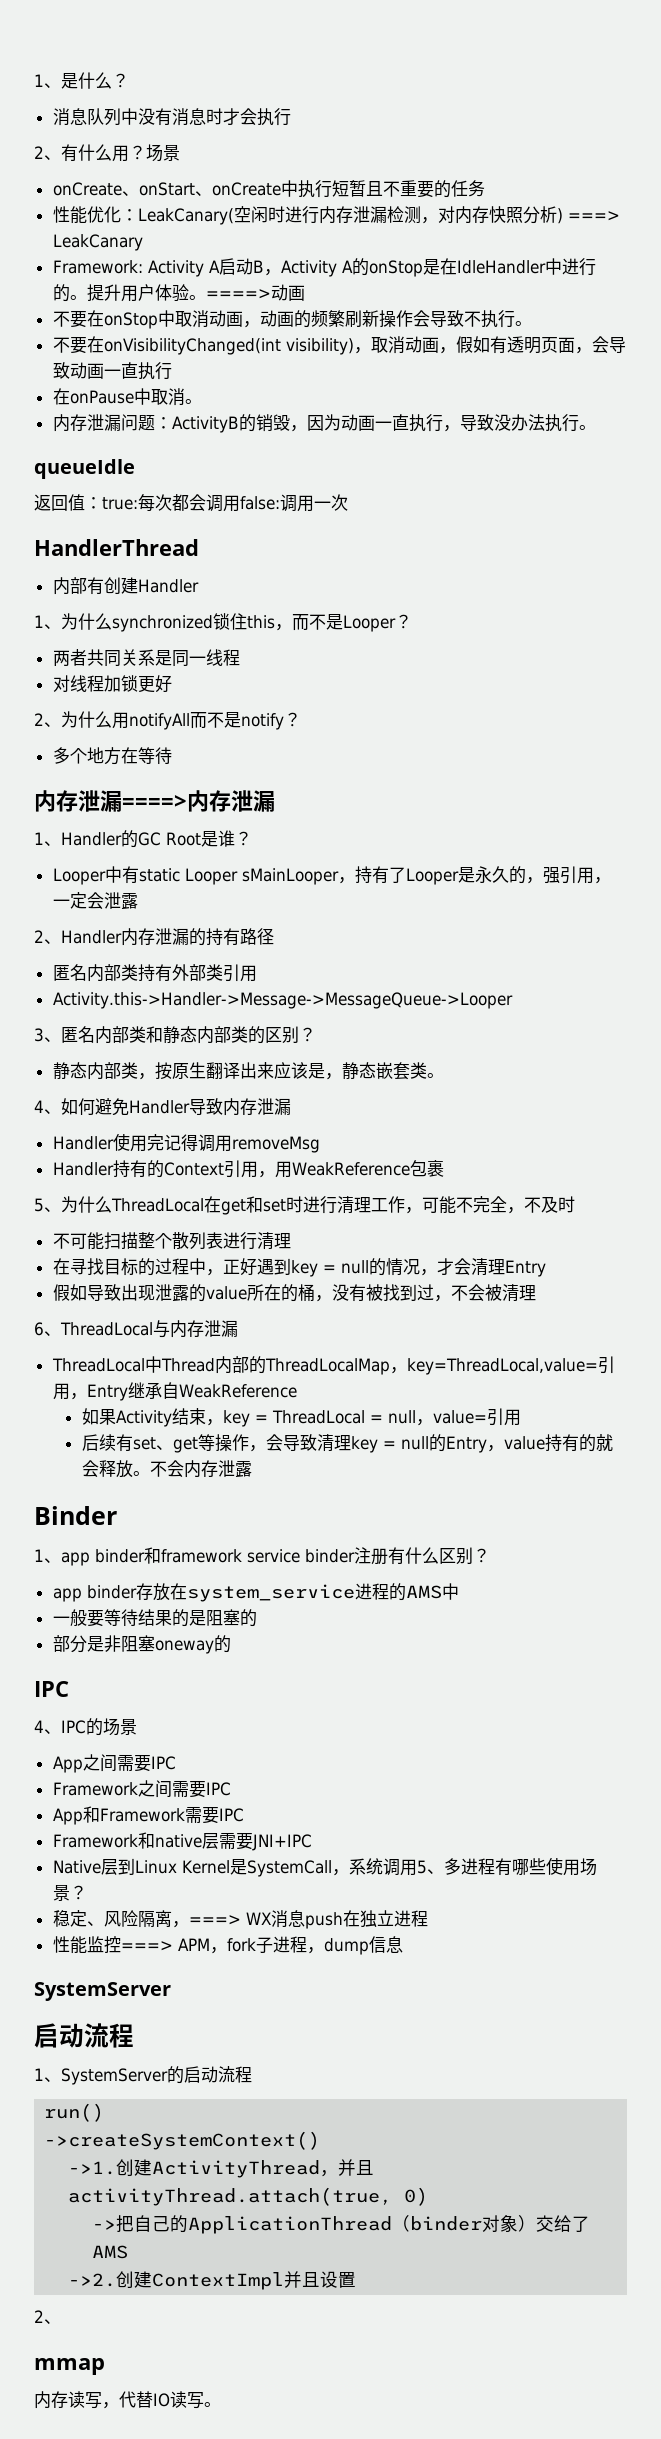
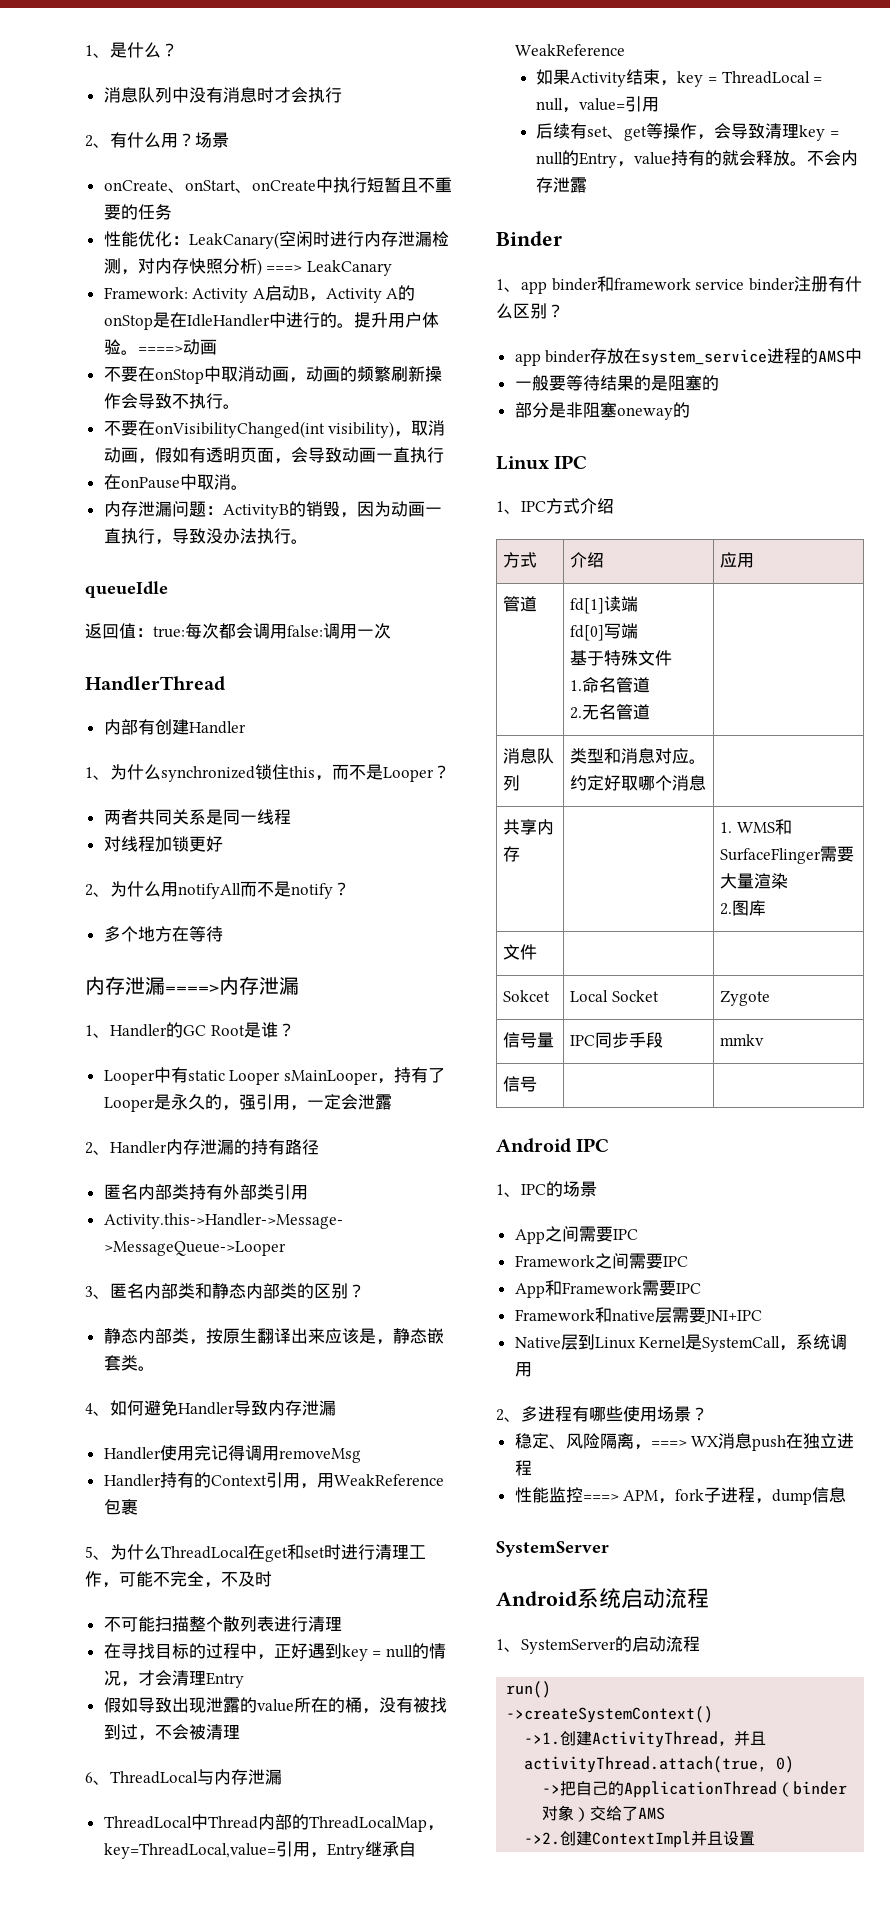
  部分是非阻塞oneway的
- IPC
- 4、IPC的场景
+ Linux IPC
+ 1、IPC方式介绍
+ 方式 | 介绍 | 应用
+ 管道 | fd[1]读端
+ fd[0]写端
+ 基于特殊文件
+ 1.命名管道
+ 2.无名管道 |
+ 消息队列 | 类型和消息对应。约定好取哪个消息 |
+ 共享内存 | | 1. WMS和SurfaceFlinger需要大量渲染
+ 2.图库
+ 文件 | |
+ Sokcet | Local Socket | Zygote
+ 信号量 | IPC同步手段 | mmkv
+ 信号 | |
+ Android IPC
+ 1、IPC的场景
- Native层到Linux Kernel是SystemCall，系统调用5、多进程有哪些使用场景？
+ Native层到Linux Kernel是SystemCall，系统调用
+ 2、多进程有哪些使用场景？
  性能监控===> APM，fork子进程，dump信息
  SystemServer
- 启动流程
+ Android系统启动流程
  创建ContextImpl并且设置
- 2、
- mmap
- 内存读写，代替IO读写。

